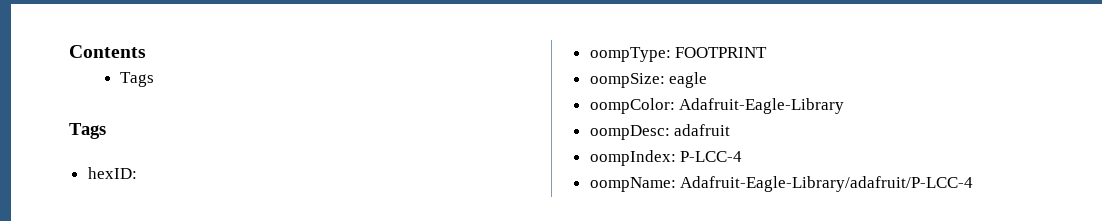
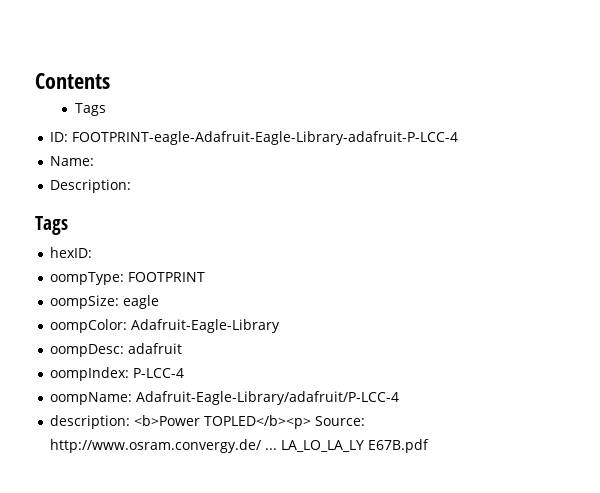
+ ID: FOOTPRINT-eagle-Adafruit-Eagle-Library-adafruit-P-LCC-4
+ Name:
+ Description:
+ description: <b>Power TOPLED</b><p> Source: http://www.osram.convergy.de/ ... LA_LO_LA_LY E67B.pdf

